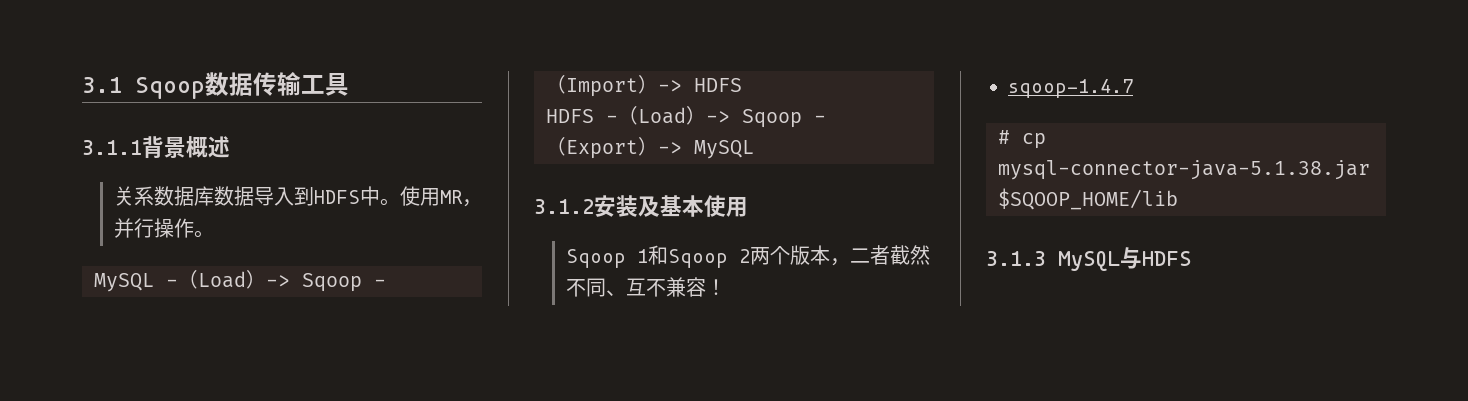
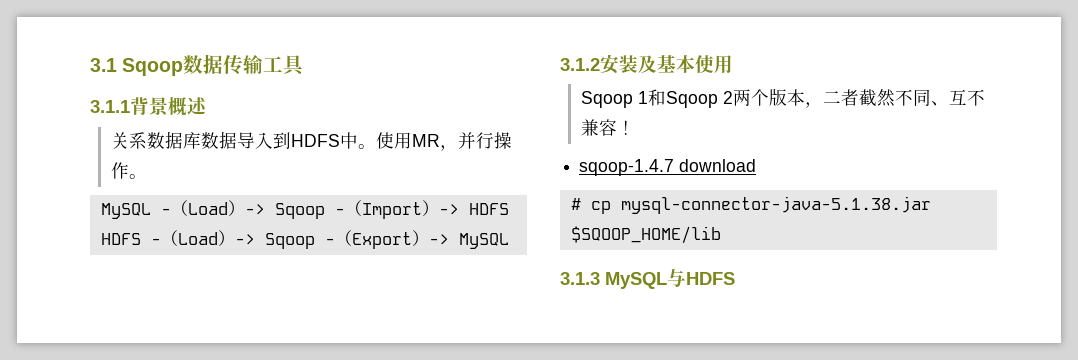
- sqoop-1.4.7
+ sqoop-1.4.7 download

